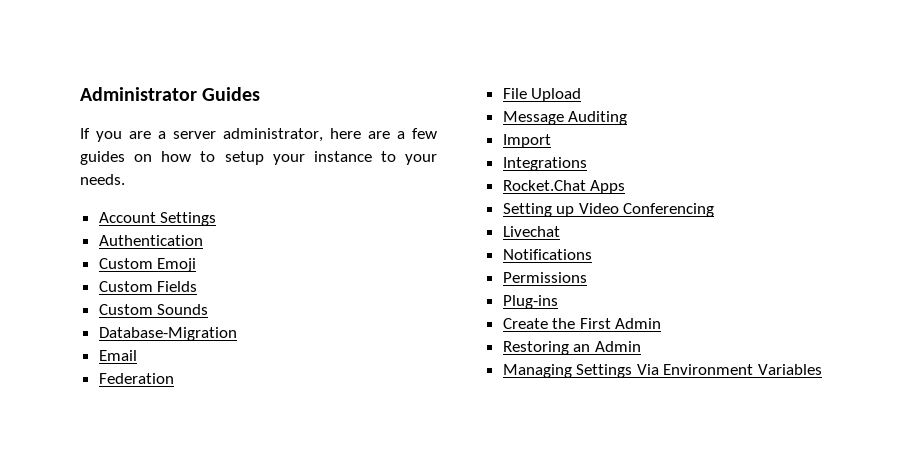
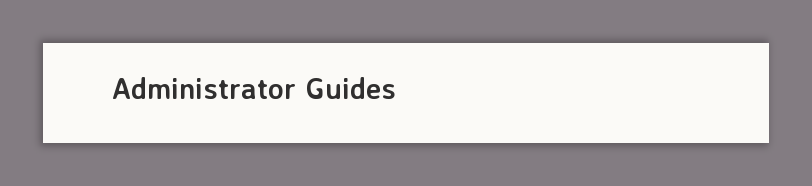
- If you are a server administrator, here are a few guides on how to setup your instance to your needs.
- Account Settings
- Authentication
- Custom Emoji
- Custom Fields
- Custom Sounds
- Database-Migration
- Email
- Federation
- File Upload
- Message Auditing
- Import
- Integrations
- Rocket.Chat Apps
- Setting up Video Conferencing
- Livechat
- Notifications
- Permissions
- Plug-ins
- Create the First Admin
- Restoring an Admin
- Managing Settings Via Environment Variables

